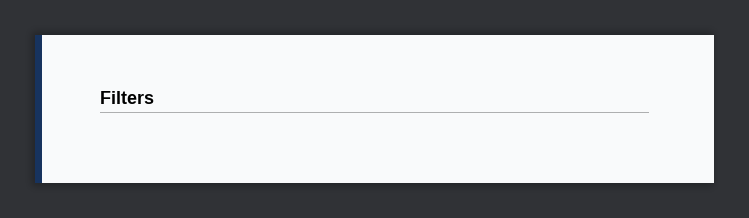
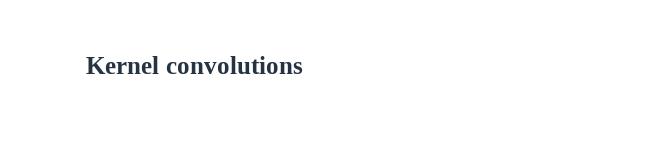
- Filters
+ Kernel convolutions

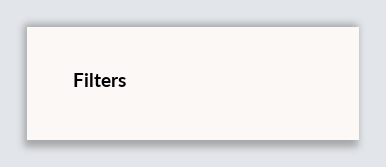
- Kernel convolutions
+ Filters

